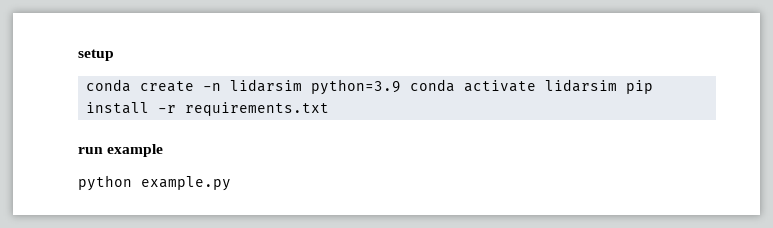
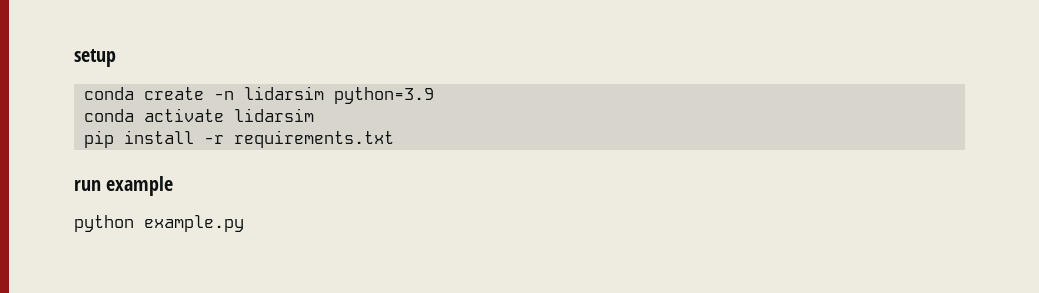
- conda create -n lidarsim python=3.9 conda activate lidarsim pip install -r requirements.txt
+ conda create -n lidarsim python=3.9
+ conda activate lidarsim
+ pip install -r requirements.txt

